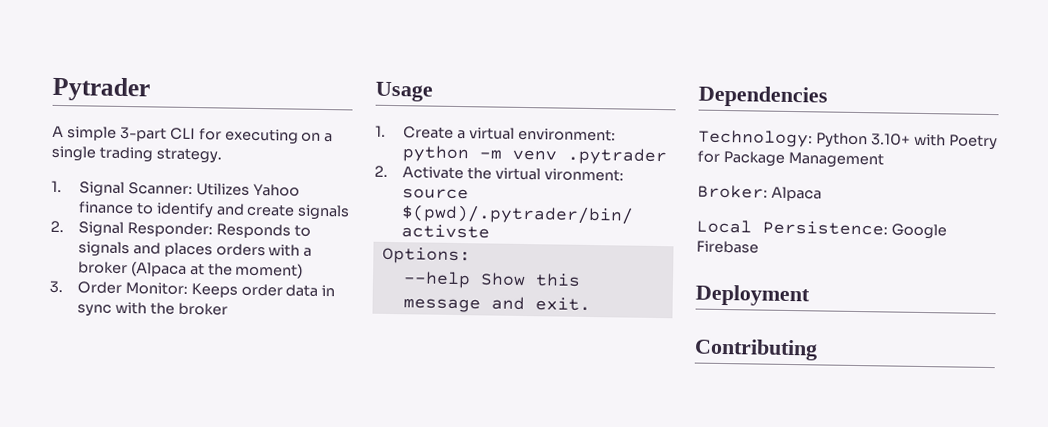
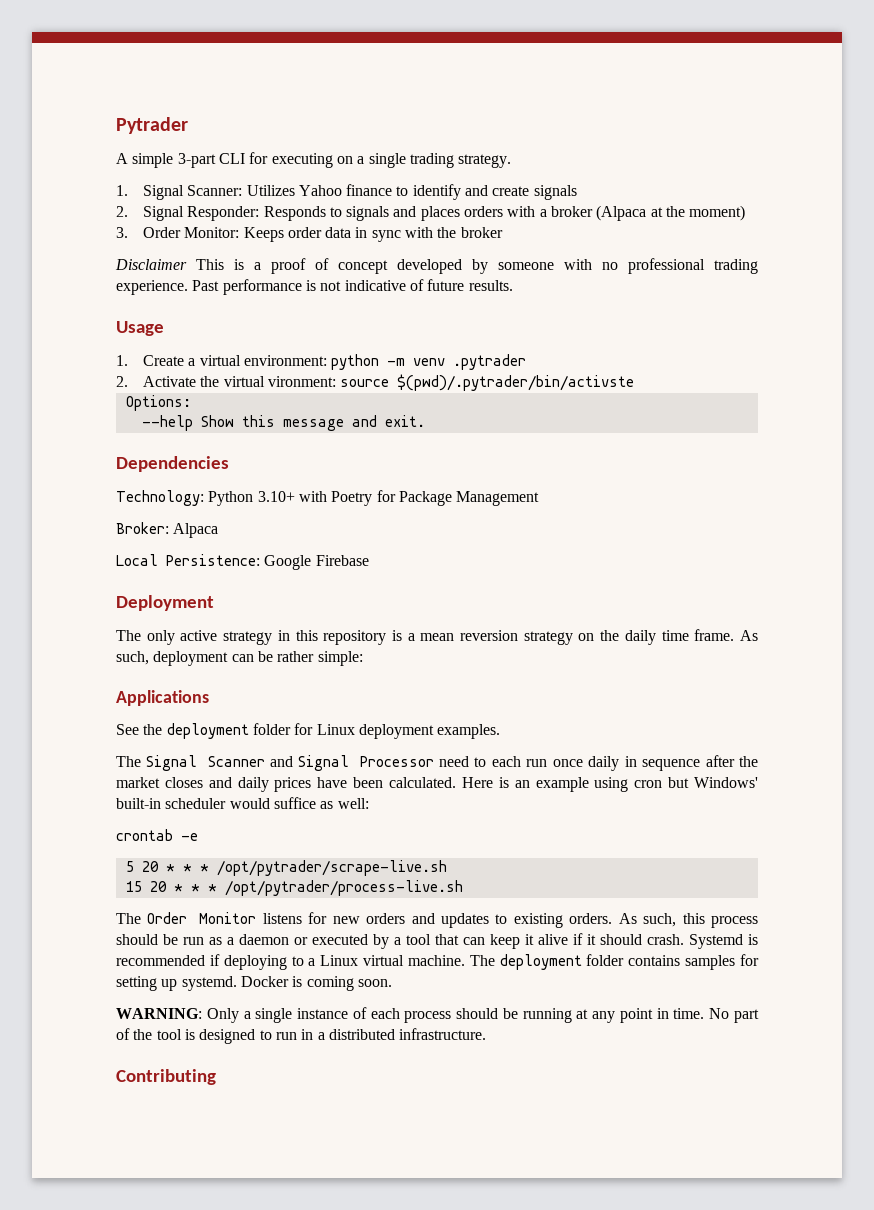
+ Disclaimer This is a proof of concept developed by someone with no professional trading experience. Past performance is not indicative of future results.
+ The only active strategy in this repository is a mean reversion strategy on the daily time frame. As such, deployment can be rather simple:
+ Applications
+ See the deployment folder for Linux deployment examples.
+ The Signal Scanner and Signal Processor need to each run once daily in sequence after the market closes and daily prices have been calculated. Here is an example using cron but Windows' built-in scheduler would suffice as well:
+ crontab -e
+ 5 20 * * * /opt/pytrader/scrape-live.sh
+ 15 20 * * * /opt/pytrader/process-live.sh
+ The Order Monitor listens for new orders and updates to existing orders. As such, this process should be run as a daemon or executed by a tool that can keep it alive if it should crash. Systemd is recommended if deploying to a Linux virtual machine. The deployment folder contains samples for setting up systemd. Docker is coming soon.
+ WARNING: Only a single instance of each process should be running at any point in time. No part of the tool is designed to run in a distributed infrastructure.

